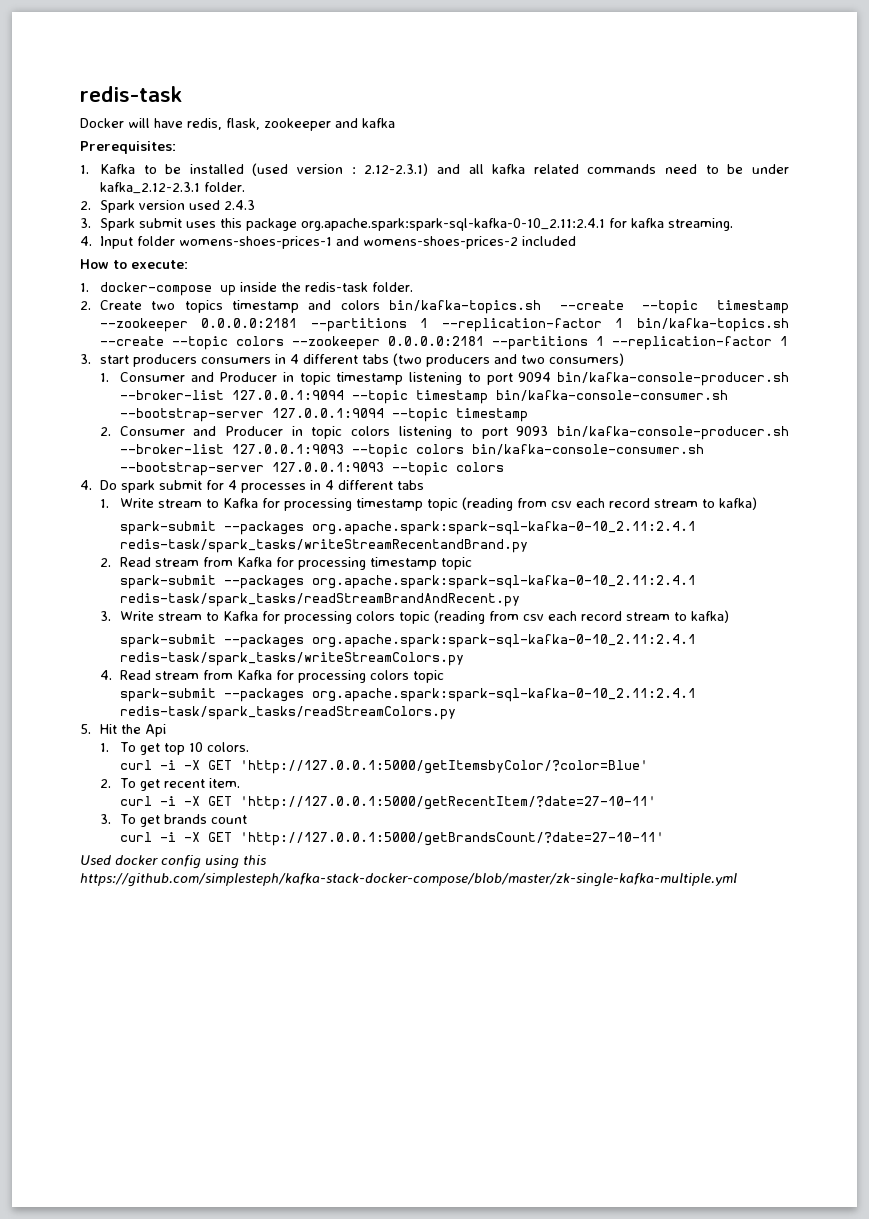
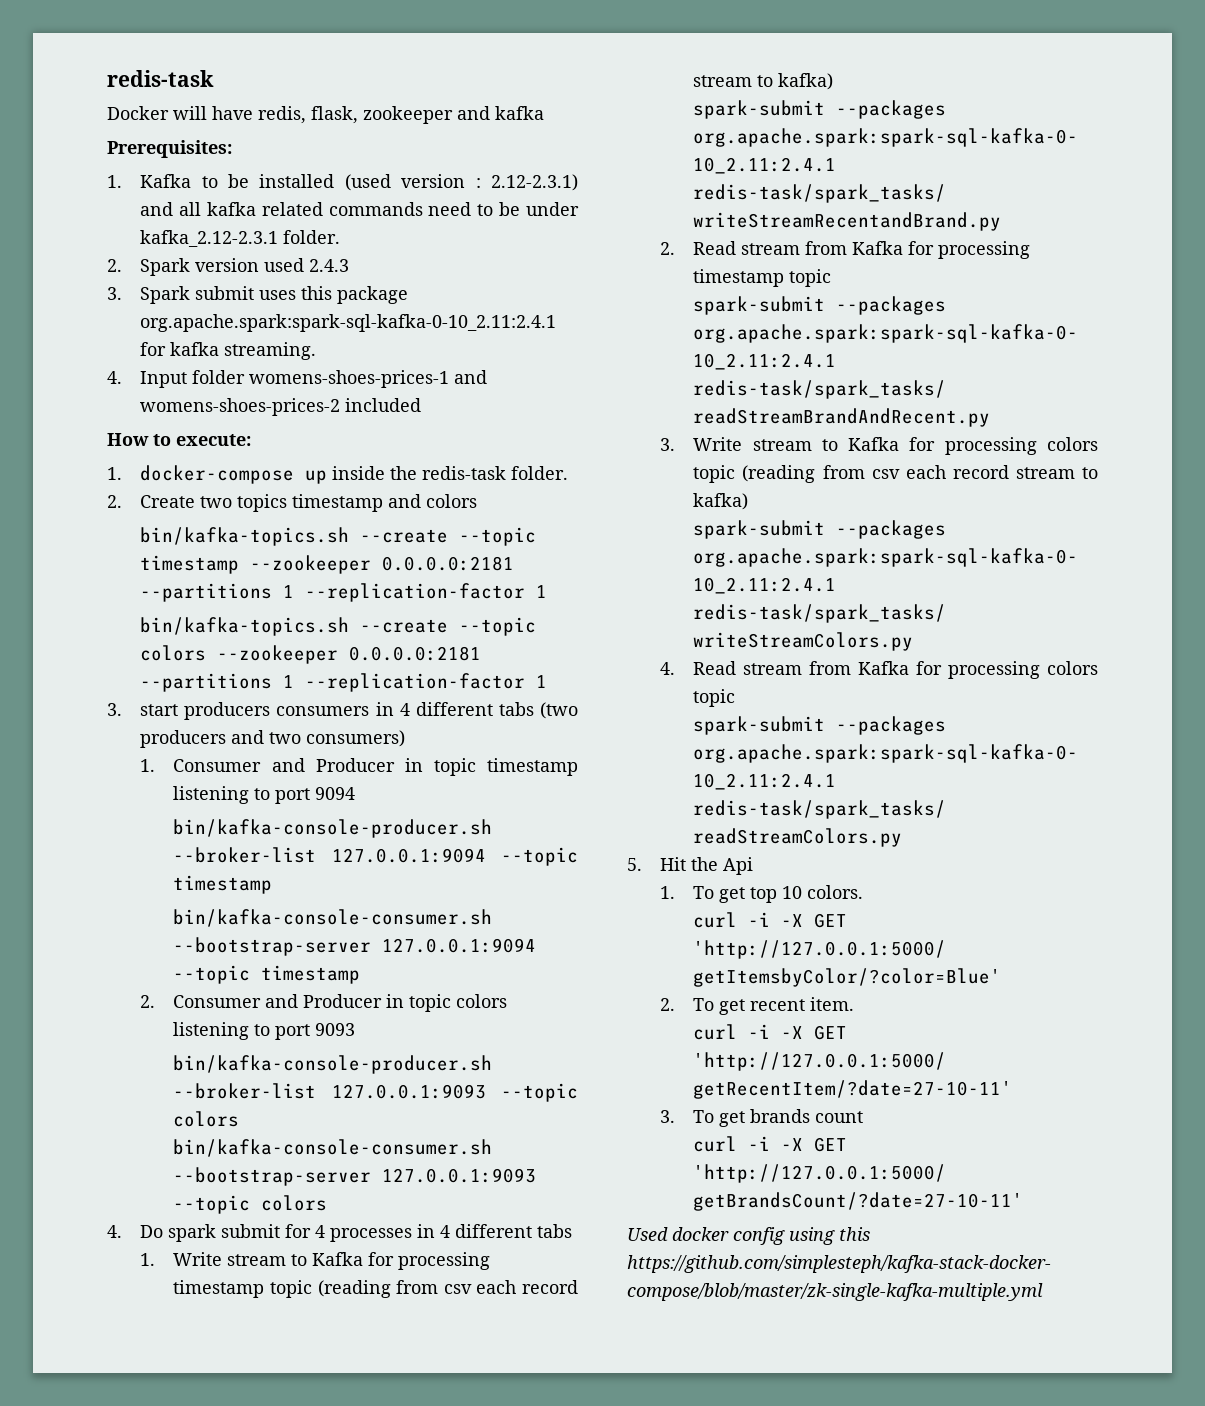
- 2. Create two topics timestamp and colors bin/kafka-topics.sh --create --topic timestamp --zookeeper 0.0.0.0:2181 --partitions 1 --replication-factor 1 bin/kafka-topics.sh --create --topic colors --zookeeper 0.0.0.0:2181 --partitions 1 --replication-factor 1
+ 2. Create two topics timestamp and colors
+ bin/kafka-topics.sh --create --topic timestamp --zookeeper 0.0.0.0:2181 --partitions 1 --replication-factor 1
+ bin/kafka-topics.sh --create --topic colors --zookeeper 0.0.0.0:2181 --partitions 1 --replication-factor 1
- 1. Consumer and Producer in topic timestamp listening to port 9094 bin/kafka-console-producer.sh --broker-list 127.0.0.1:9094 --topic timestamp bin/kafka-console-consumer.sh --bootstrap-server 127.0.0.1:9094 --topic timestamp
+ 1. Consumer and Producer in topic timestamp listening to port 9094
+ bin/kafka-console-producer.sh --broker-list 127.0.0.1:9094 --topic timestamp
+ bin/kafka-console-consumer.sh --bootstrap-server 127.0.0.1:9094 --topic timestamp
- 2. Consumer and Producer in topic colors listening to port 9093 bin/kafka-console-producer.sh --broker-list 127.0.0.1:9093 --topic colors bin/kafka-console-consumer.sh --bootstrap-server 127.0.0.1:9093 --topic colors
+ 2. Consumer and Producer in topic colors listening to port 9093
+ bin/kafka-console-producer.sh --broker-list 127.0.0.1:9093 --topic colors
+ bin/kafka-console-consumer.sh --bootstrap-server 127.0.0.1:9093 --topic colors

